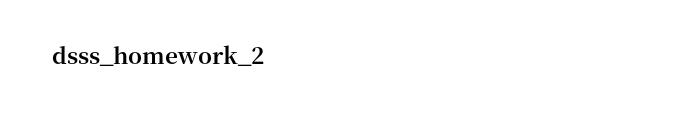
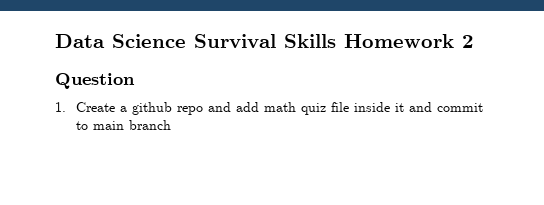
- dsss_homework_2
+ Data Science Survival Skills Homework 2
+ Question
+ 1. Create a github repo and add math quiz file inside it and commit to main branch

